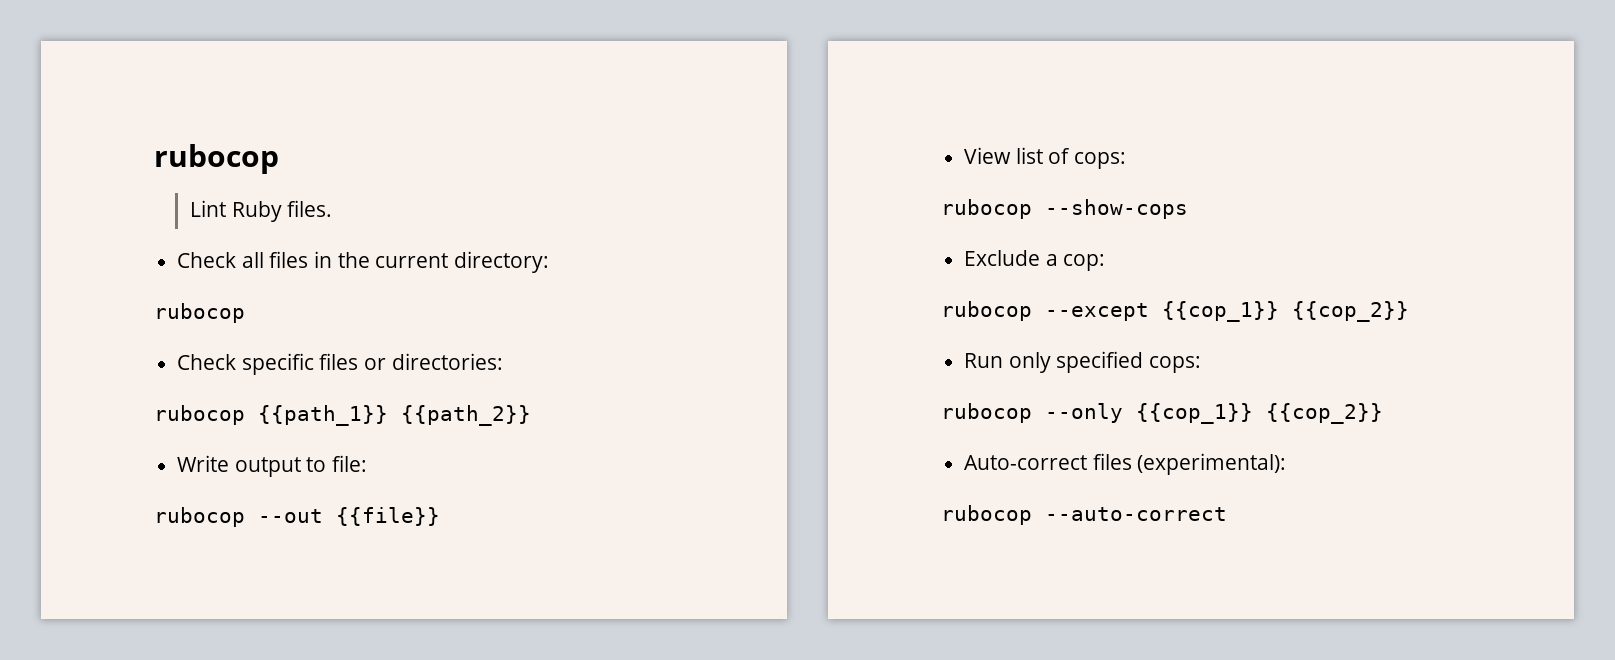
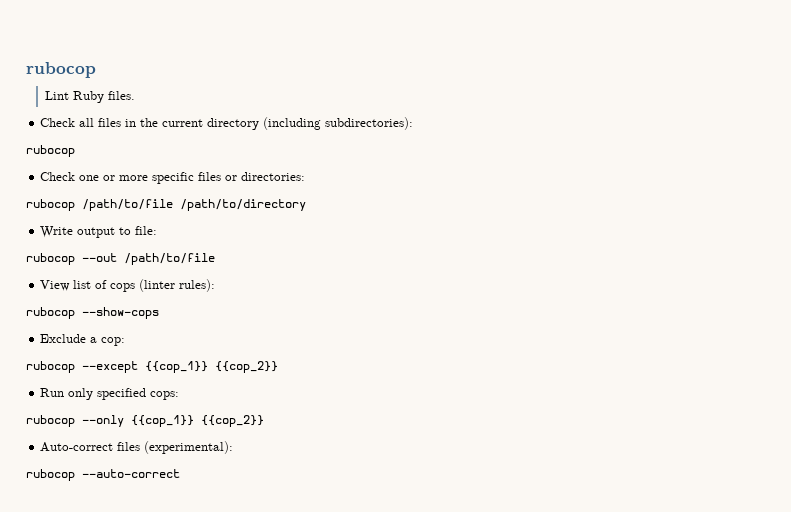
- Check all files in the current directory:
+ Check all files in the current directory (including subdirectories):
- Check specific files or directories:
+ Check one or more specific files or directories:
- rubocop {{path_1}} {{path_2}}
+ rubocop /path/to/file /path/to/directory
- rubocop --out {{file}}
+ rubocop --out /path/to/file
- View list of cops:
+ View list of cops (linter rules):

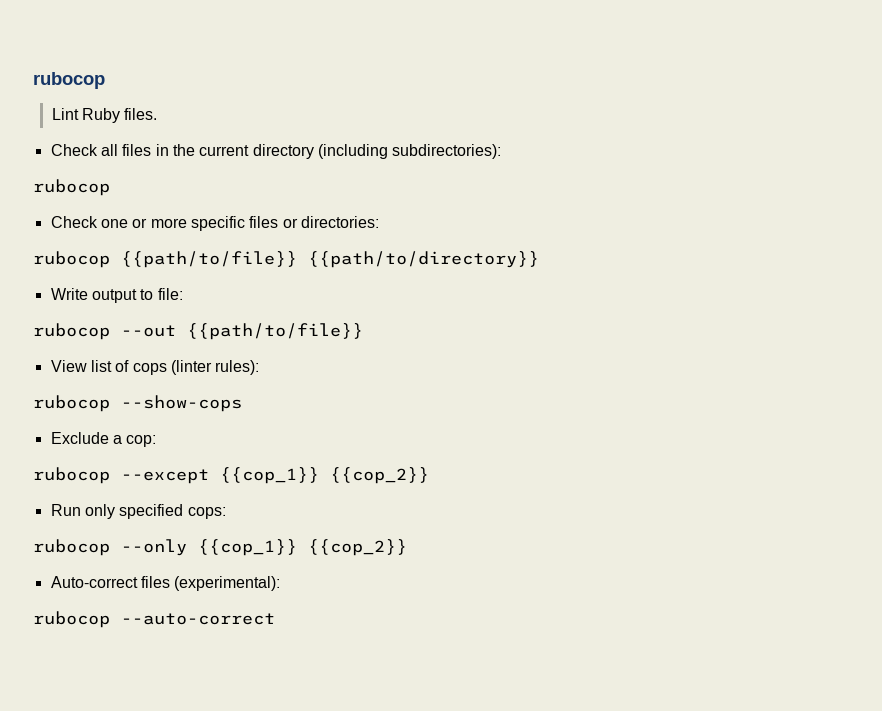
- rubocop /path/to/file /path/to/directory
+ rubocop {{path/to/file}} {{path/to/directory}}
- rubocop --out /path/to/file
+ rubocop --out {{path/to/file}}

